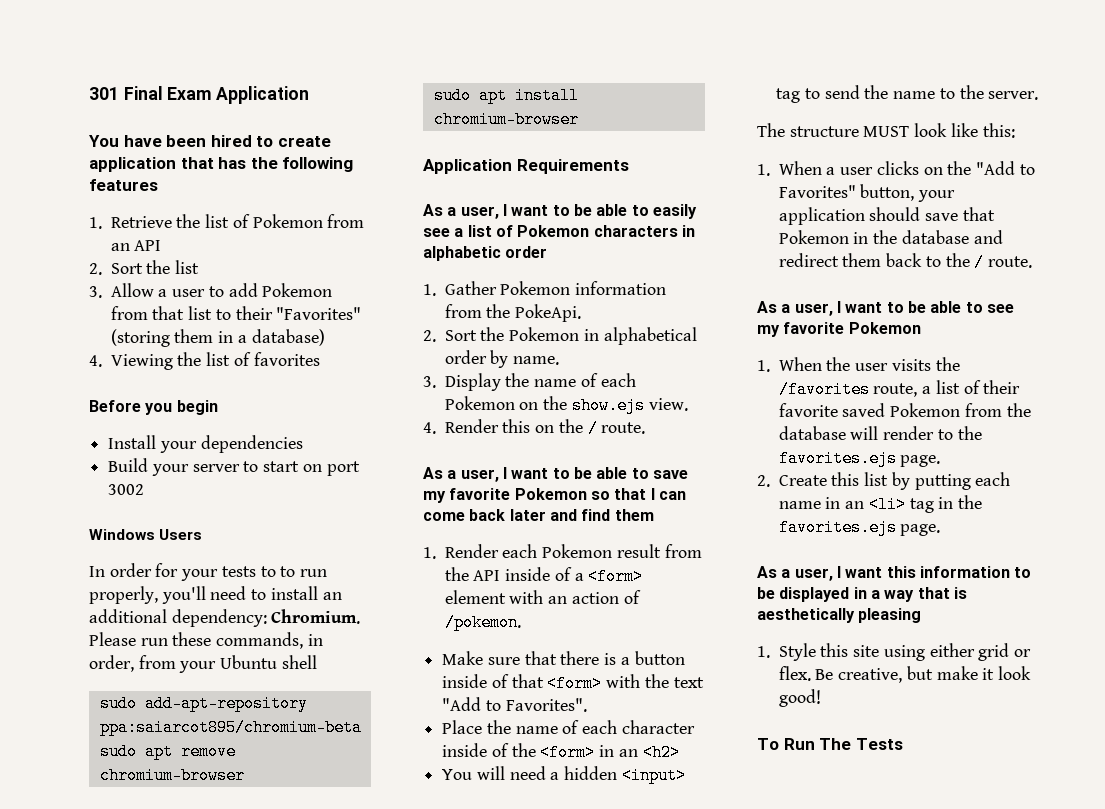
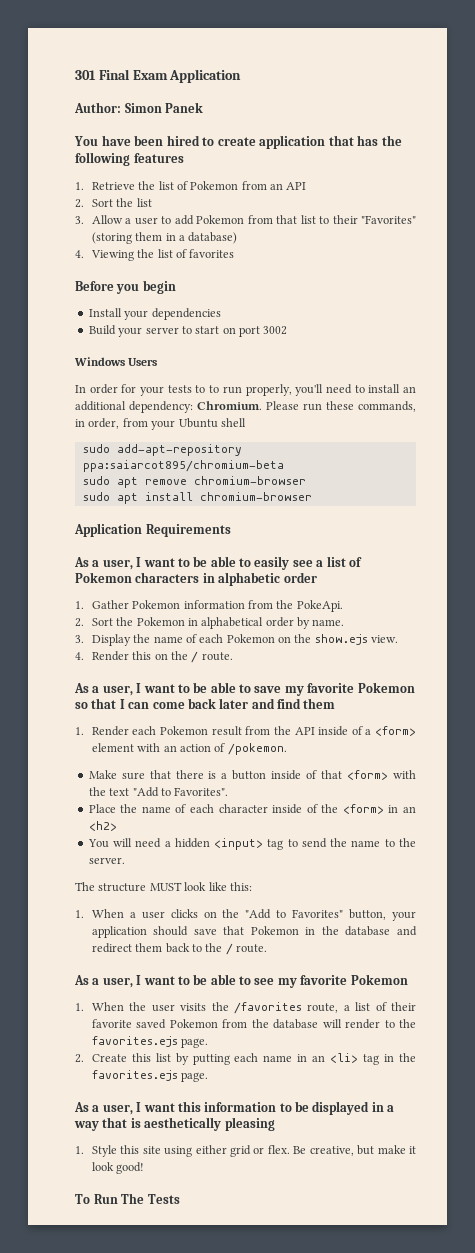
+ Author: Simon Panek

